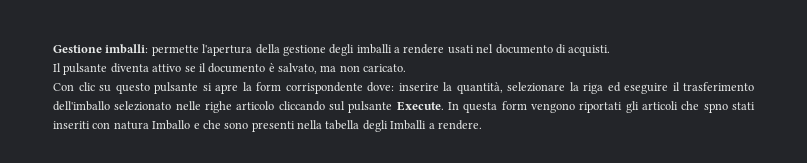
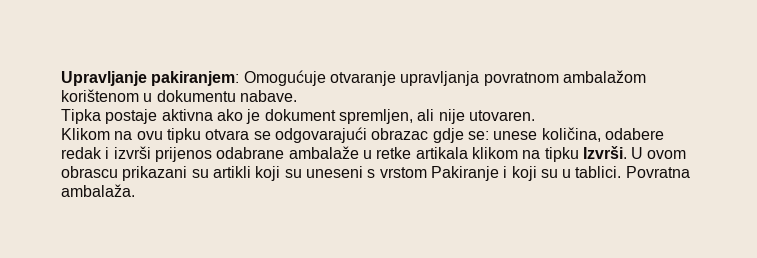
- Gestione imballi: permette l'apertura della gestione degli imballi a rendere usati nel documento di acquisti.
- Il pulsante diventa attivo se il documento è salvato, ma non caricato.
- Con clic su questo pulsante si apre la form corrispondente dove: inserire la quantità, selezionare la riga ed eseguire il trasferimento dell'imballo selezionato nelle righe articolo cliccando sul pulsante Execute. In questa form vengono riportati gli articoli che spno stati inseriti con natura Imballo e che sono presenti nella tabella degli Imballi a rendere.
+ Upravljanje pakiranjem: Omogućuje otvaranje upravljanja povratnom ambalažom korištenom u dokumentu nabave.
+ Tipka postaje aktivna ako je dokument spremljen, ali nije utovaren.
+ Klikom na ovu tipku otvara se odgovarajući obrazac gdje se: unese količina, odabere redak i izvrši prijenos odabrane ambalaže u retke artikala klikom na tipku Izvrši. U ovom obrascu prikazani su artikli koji su uneseni s vrstom Pakiranje i koji su u tablici. Povratna ambalaža.

